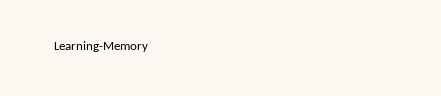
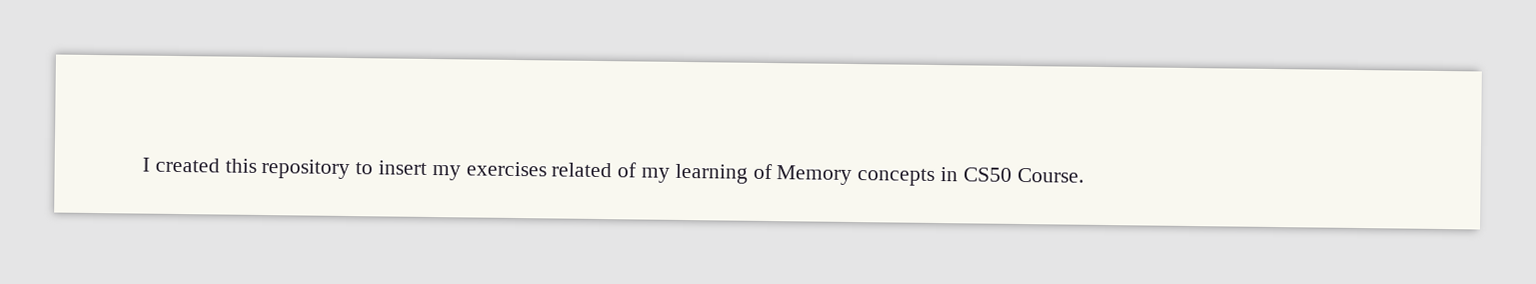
- Learning-Memory
+ I created this repository to insert my exercises related of my learning of Memory concepts in CS50 Course.

